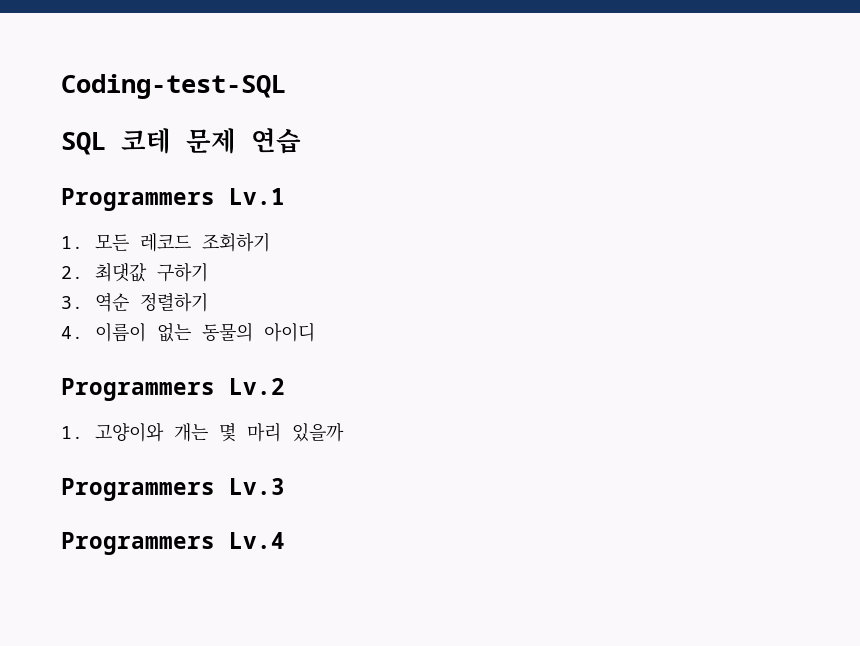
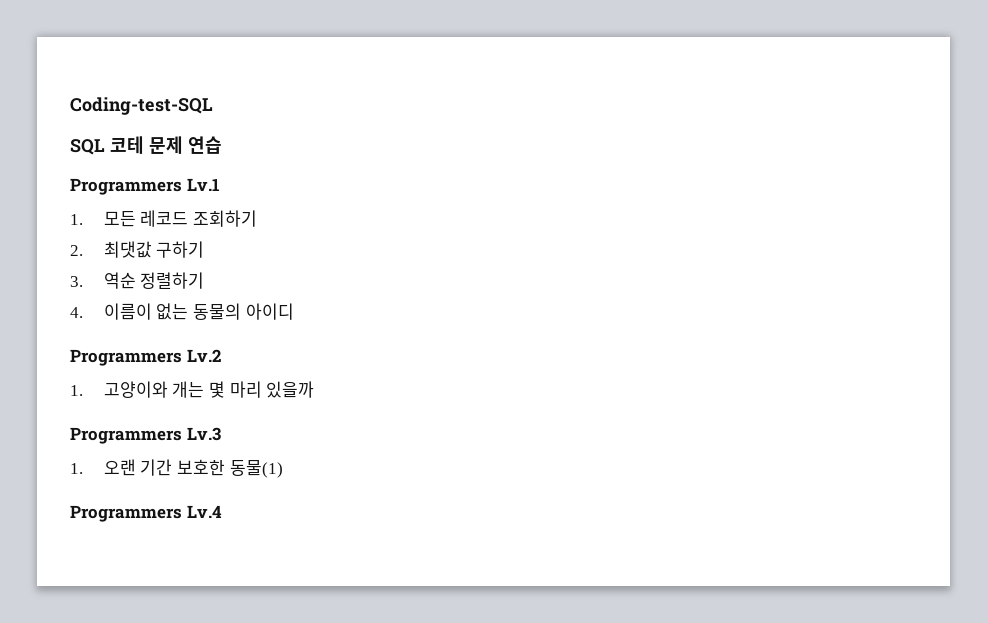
+ 1. 오랜 기간 보호한 동물(1)

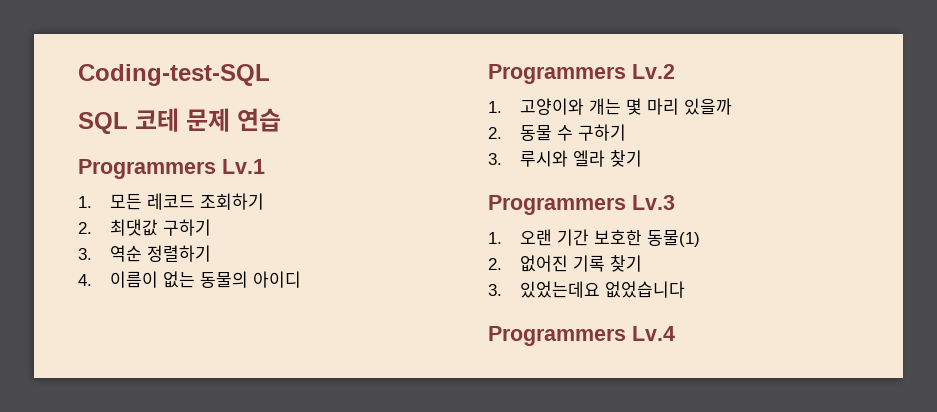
+ 2. 동물 수 구하기
+ 3. 루시와 엘라 찾기
+ 2. 없어진 기록 찾기
+ 3. 있었는데요 없었습니다

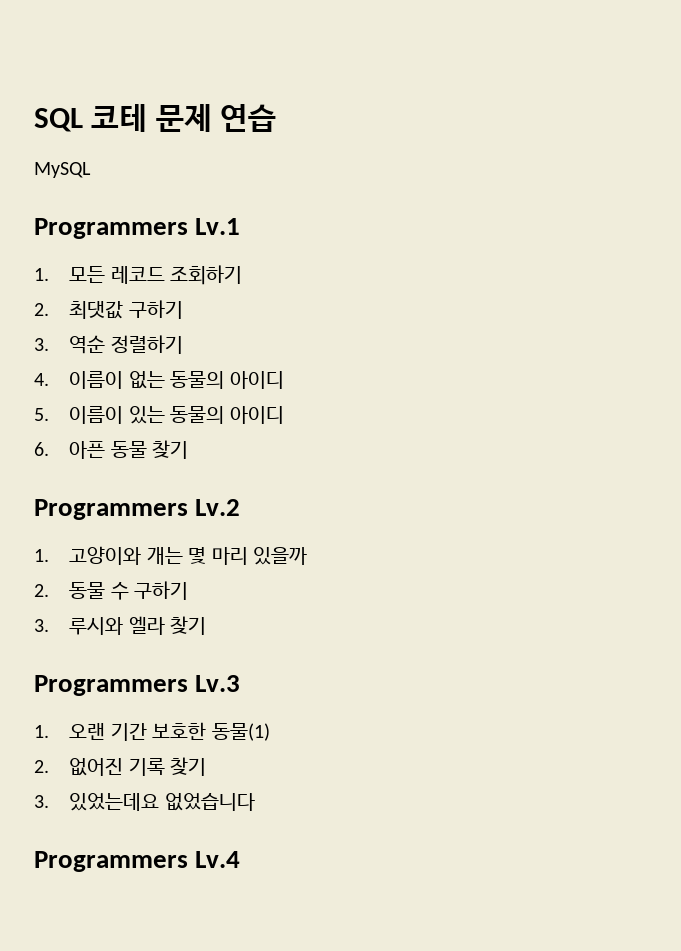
- Coding-test-SQL
+ MySQL
+ 5. 이름이 있는 동물의 아이디
+ 6. 아픈 동물 찾기

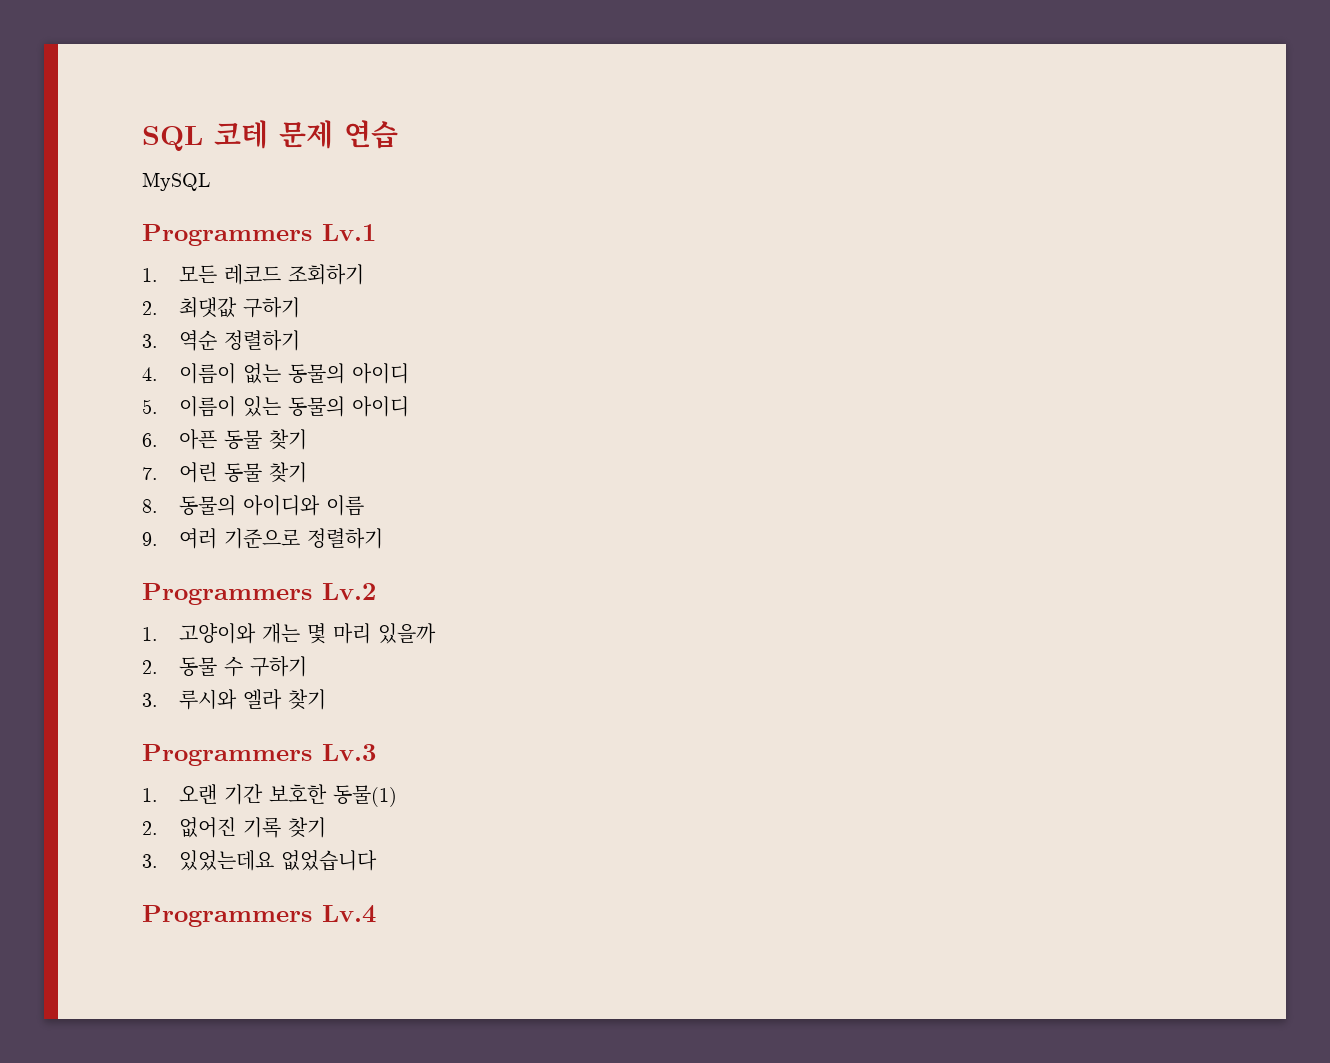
+ 7. 어린 동물 찾기
+ 8. 동물의 아이디와 이름
+ 9. 여러 기준으로 정렬하기

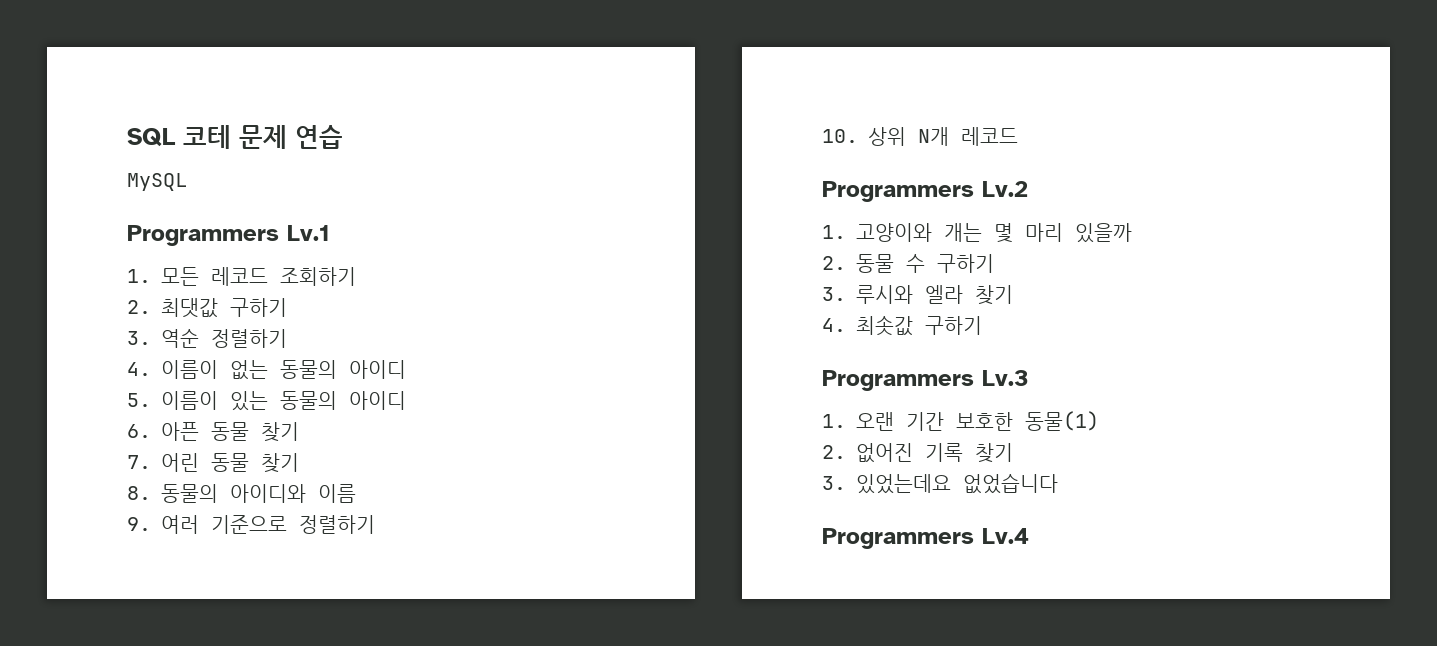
+ 10. 상위 N개 레코드
+ 4. 최솟값 구하기

